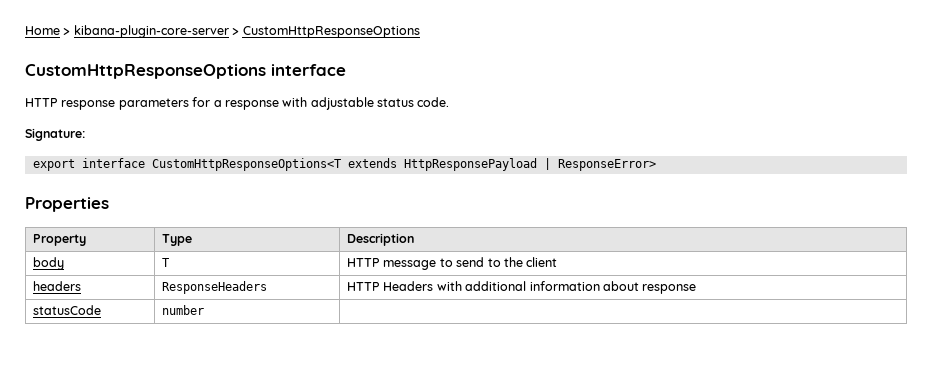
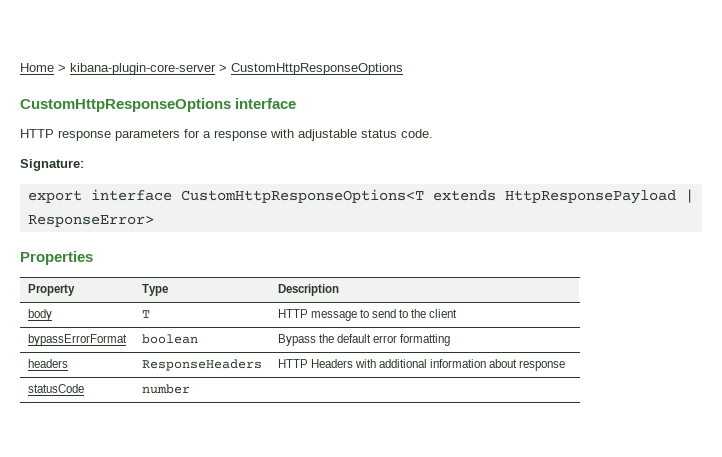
+ bypassErrorFormat | boolean | Bypass the default error formatting

